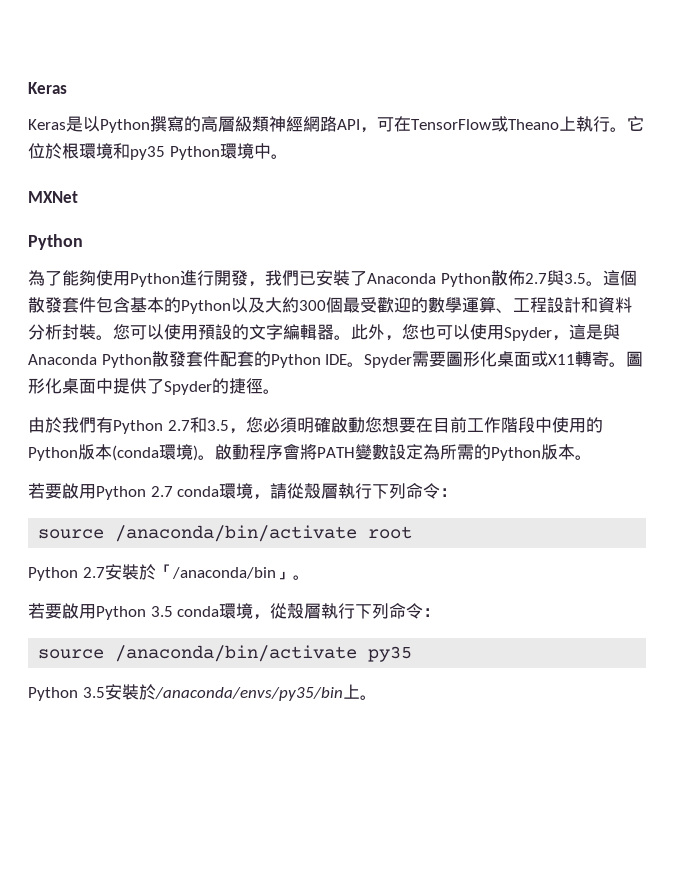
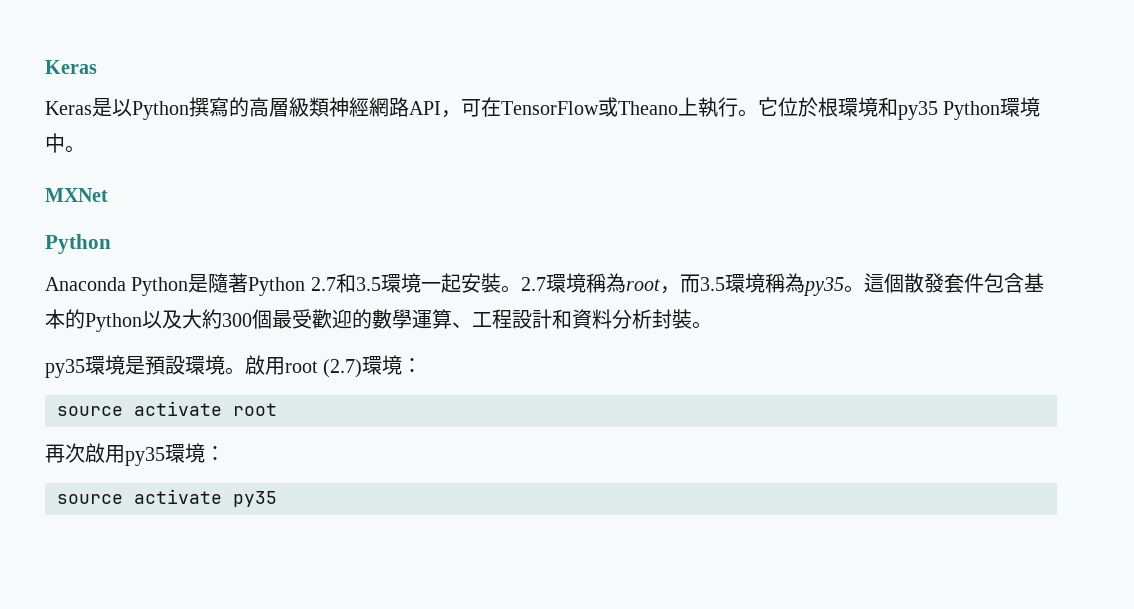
- 為了能夠使用Python進行開發，我們已安裝了Anaconda Python散佈2.7與3.5。
+ Anaconda Python是隨著Python 2.7和3.5環境一起安裝。2.7環境稱為root，而3.5環境稱為py35。
- 這個散發套件包含基本的Python以及大約300個最受歡迎的數學運算、工程設計和資料分析封裝。您可以使用預設的文字編輯器。此外，您也可以使用Spyder，這是與Anaconda Python散發套件配套的Python IDE。Spyder需要圖形化桌面或X11轉寄。圖形化桌面中提供了Spyder的捷徑。
- 由於我們有Python 2.7和3.5，您必須明確啟動您想要在目前工作階段中使用的Python版本(conda環境)。啟動程序會將PATH變數設定為所需的Python版本。
- 若要啟用Python 2.7 conda環境，請從殼層執行下列命令：
- source /anaconda/bin/activate root
+ 這個散發套件包含基本的Python以及大約300個最受歡迎的數學運算、工程設計和資料分析封裝。
+ py35環境是預設環境。啟用root (2.7)環境：
+ source activate root
- Python 2.7安裝於「/anaconda/bin」。
- 若要啟用Python 3.5 conda環境，從殼層執行下列命令：
- source /anaconda/bin/activate py35
- Python 3.5安裝於/anaconda/envs/py35/bin上。
+ 再次啟用py35環境：
+ source activate py35

